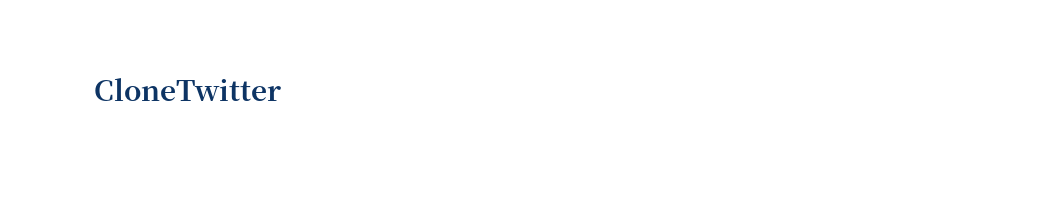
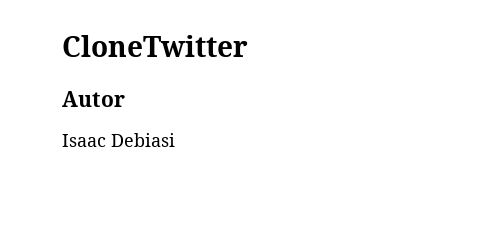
+ Autor
+ Isaac Debiasi

